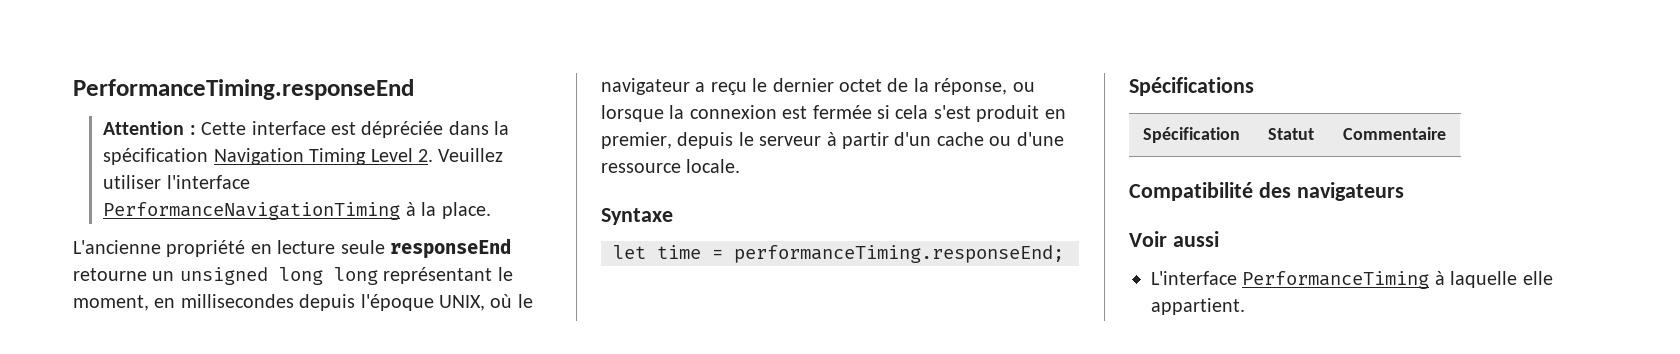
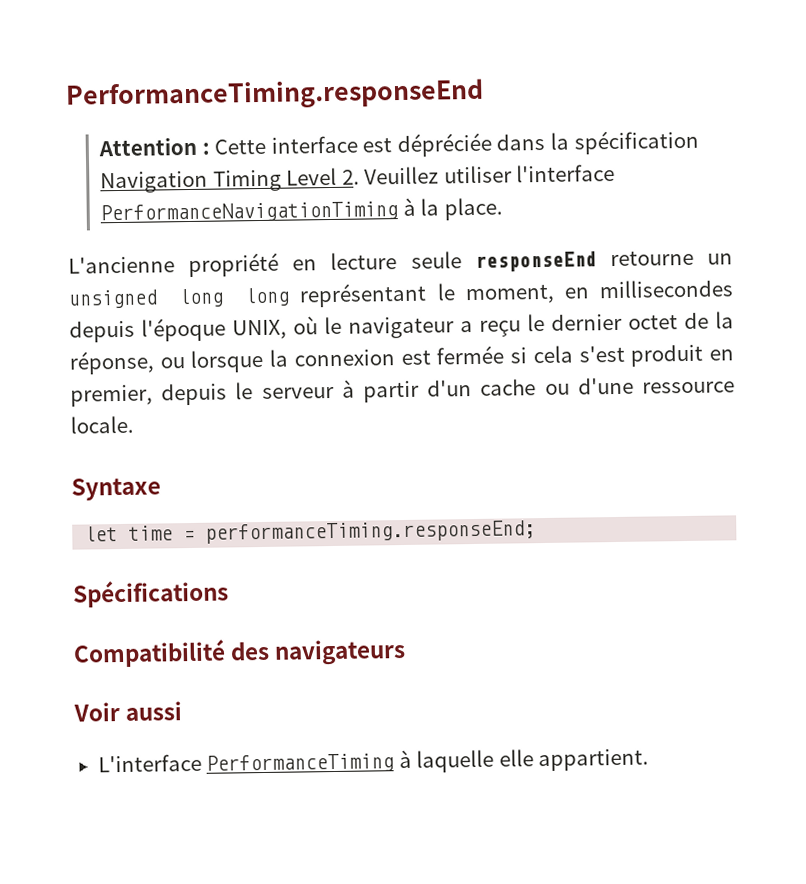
- Spécification | Statut | Commentaire

